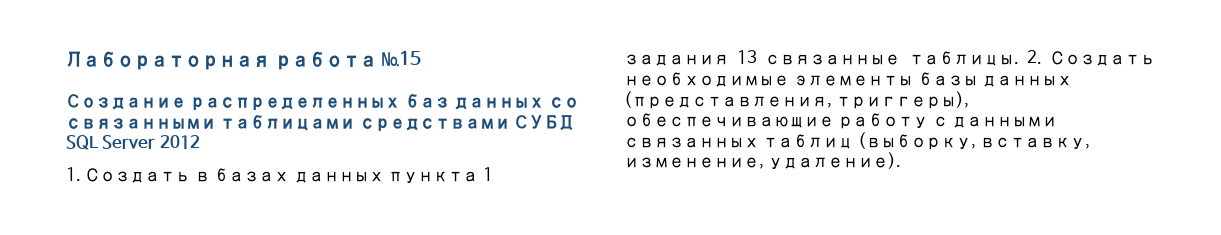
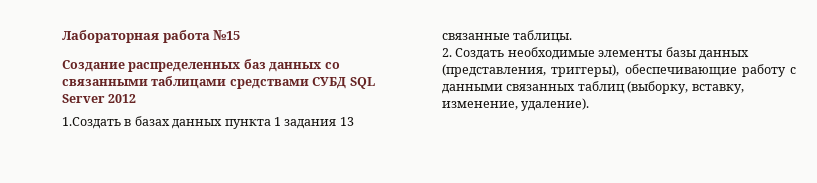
- 1. Создать в базах данных пункта 1 задания 13 связанные таблицы. 2. Создать необходимые элементы базы данных (представления, триггеры), обеспечивающие работу с данными связанных таблиц (выборку, вставку, изменение, удаление).
+ 1.Создать в базах данных пункта 1 задания 13 связанные таблицы.
+ 2. Создать необходимые элементы базы данных (представления, триггеры), обеспечивающие работу с данными связанных таблиц (выборку, вставку, изменение, удаление).

